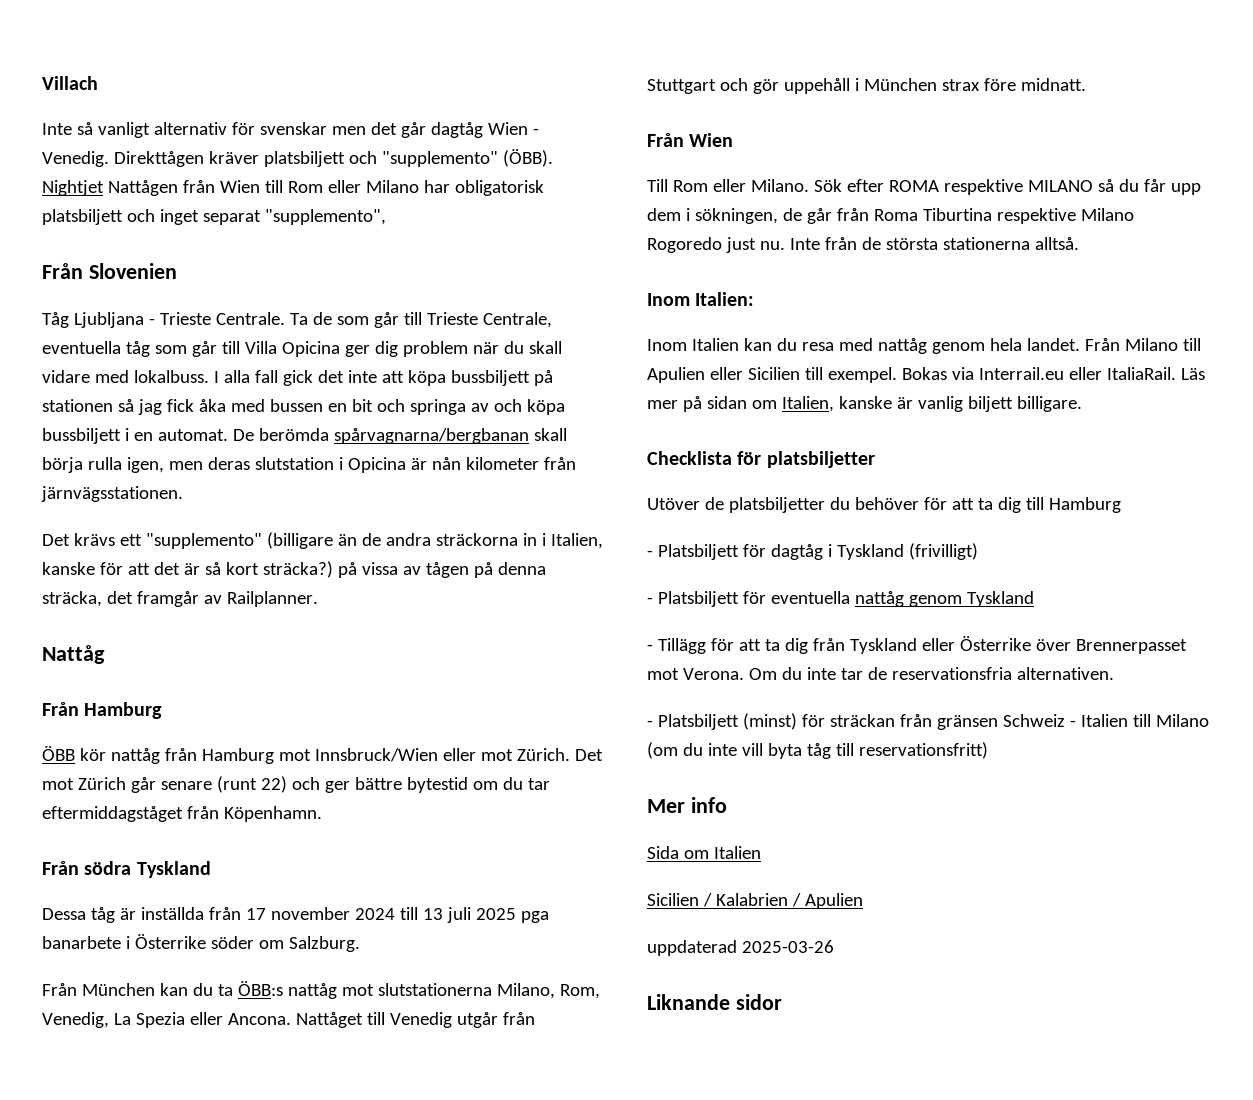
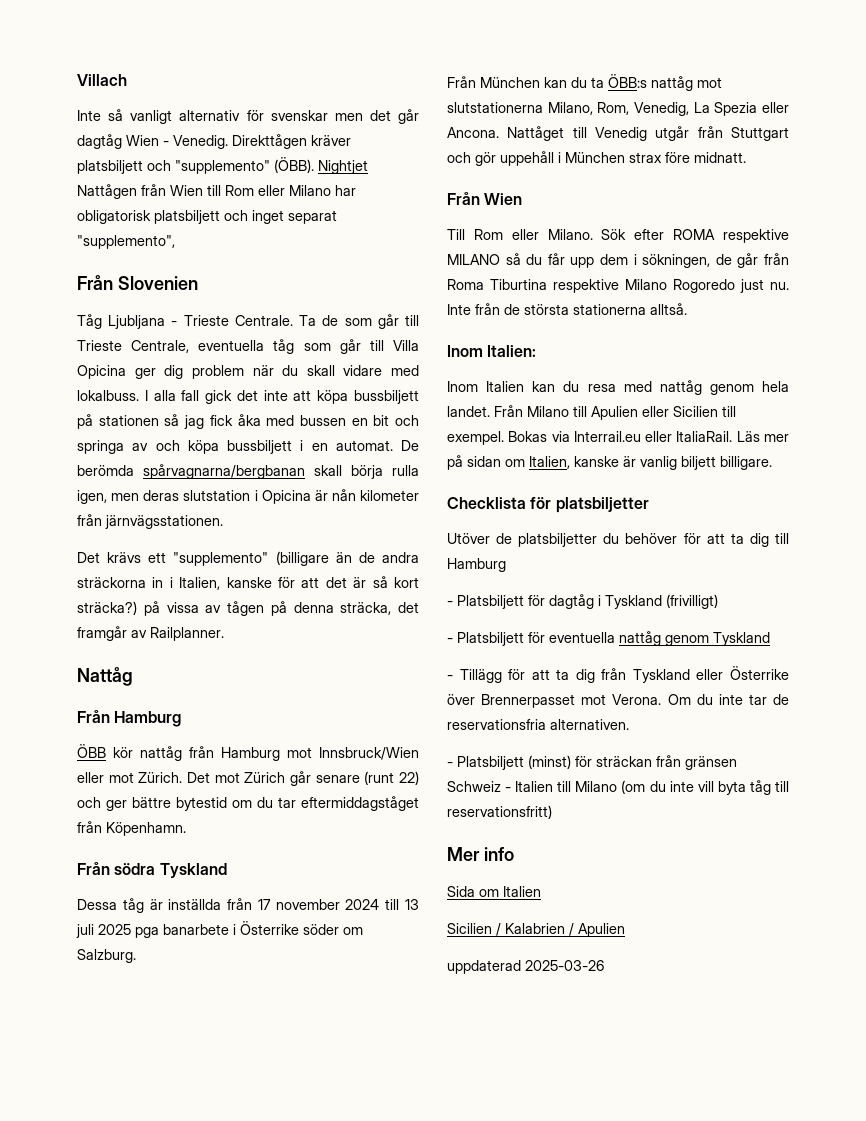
- Liknande sidor

